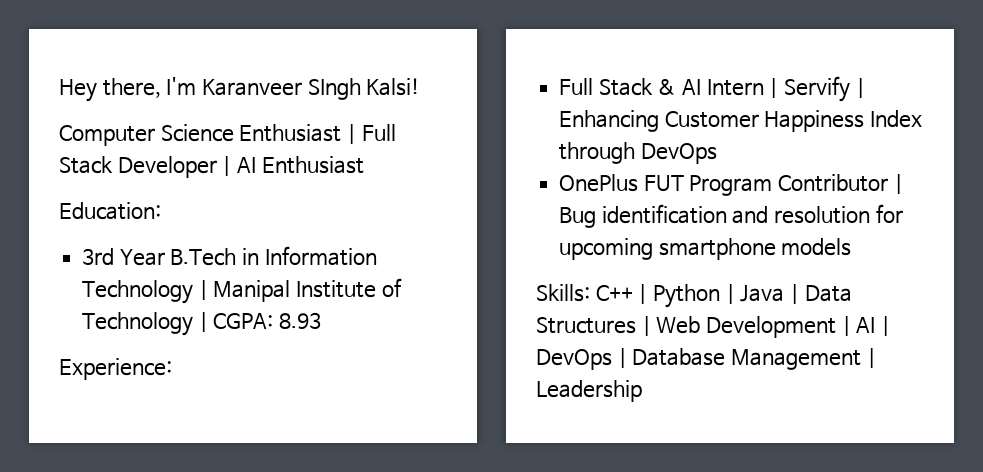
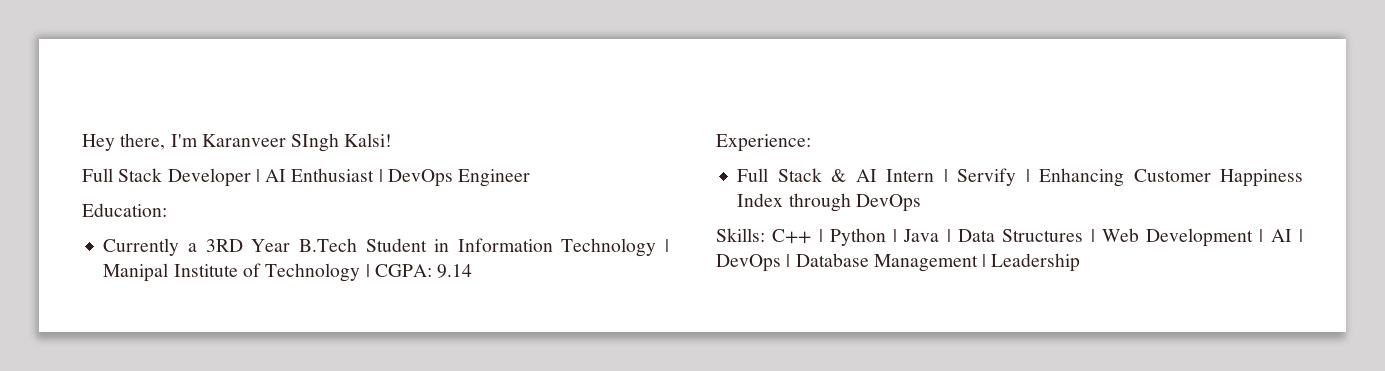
- Computer Science Enthusiast | Full Stack Developer | AI Enthusiast
+ Full Stack Developer | AI Enthusiast | DevOps Engineer
  Education:
- 3rd Year B.Tech in Information Technology | Manipal Institute of Technology | CGPA: 8.93
+ Currently a 3RD Year B.Tech Student in Information Technology | Manipal Institute of Technology | CGPA: 9.14
- OnePlus FUT Program Contributor | Bug identification and resolution for upcoming smartphone models

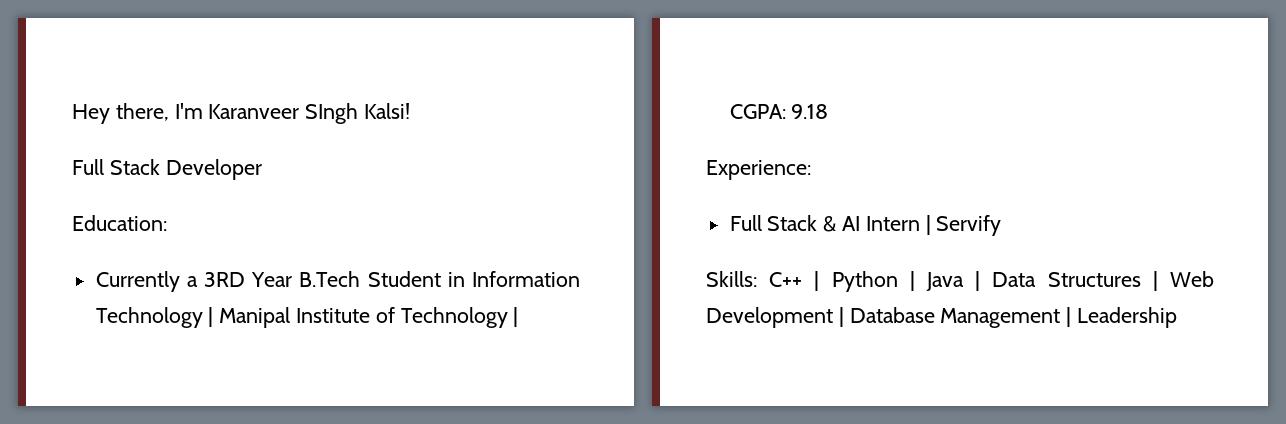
- Full Stack Developer | AI Enthusiast | DevOps Engineer
+ Full Stack Developer
- Currently a 3RD Year B.Tech Student in Information Technology | Manipal Institute of Technology | CGPA: 9.14
+ Currently a 3RD Year B.Tech Student in Information Technology | Manipal Institute of Technology | CGPA: 9.18
- Full Stack & AI Intern | Servify | Enhancing Customer Happiness Index through DevOps
+ Full Stack & AI Intern | Servify
- Skills: C++ | Python | Java | Data Structures | Web Development | AI | DevOps | Database Management | Leadership
+ Skills: C++ | Python | Java | Data Structures | Web Development | Database Management | Leadership

